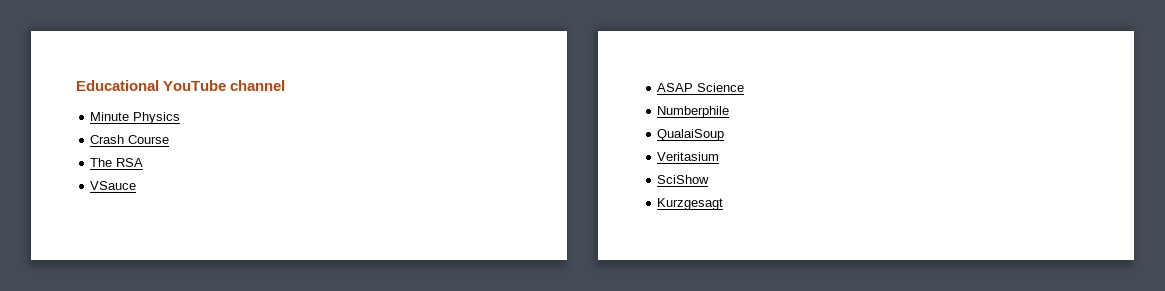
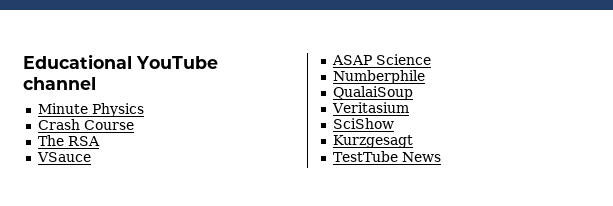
+ TestTube News

